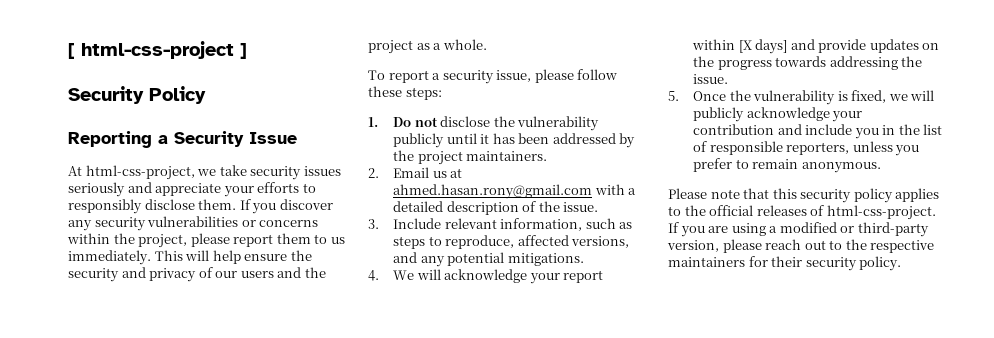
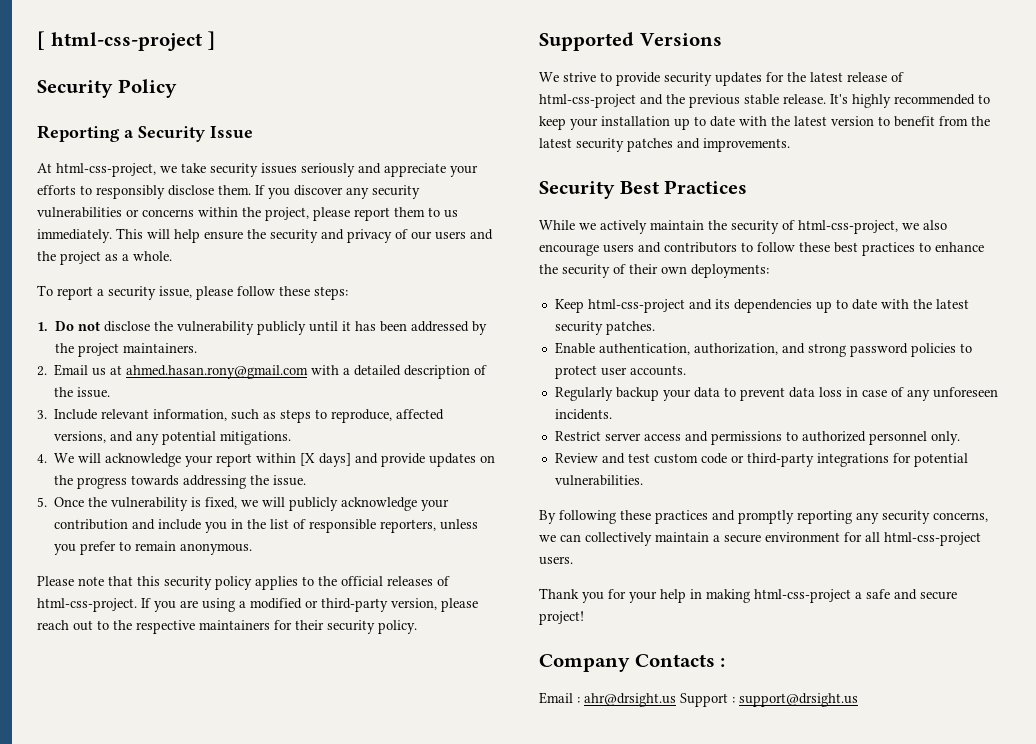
+ Supported Versions
+ We strive to provide security updates for the latest release of html-css-project and the previous stable release. It's highly recommended to keep your installation up to date with the latest version to benefit from the latest security patches and improvements.
+ Security Best Practices
+ While we actively maintain the security of html-css-project, we also encourage users and contributors to follow these best practices to enhance the security of their own deployments:
+ Keep html-css-project and its dependencies up to date with the latest security patches.
+ Enable authentication, authorization, and strong password policies to protect user accounts.
+ Regularly backup your data to prevent data loss in case of any unforeseen incidents.
+ Restrict server access and permissions to authorized personnel only.
+ Review and test custom code or third-party integrations for potential vulnerabilities.
+ By following these practices and promptly reporting any security concerns, we can collectively maintain a secure environment for all html-css-project users.
+ Thank you for your help in making html-css-project a safe and secure project!
+ Company Contacts :
+ Email : ahr@drsight.us Support : support@drsight.us

